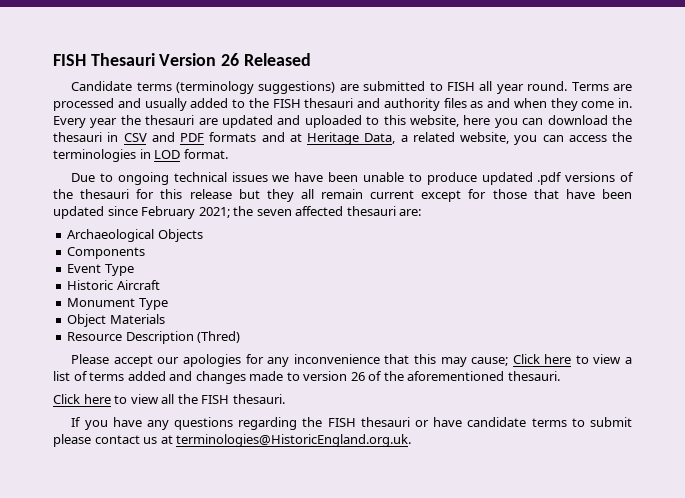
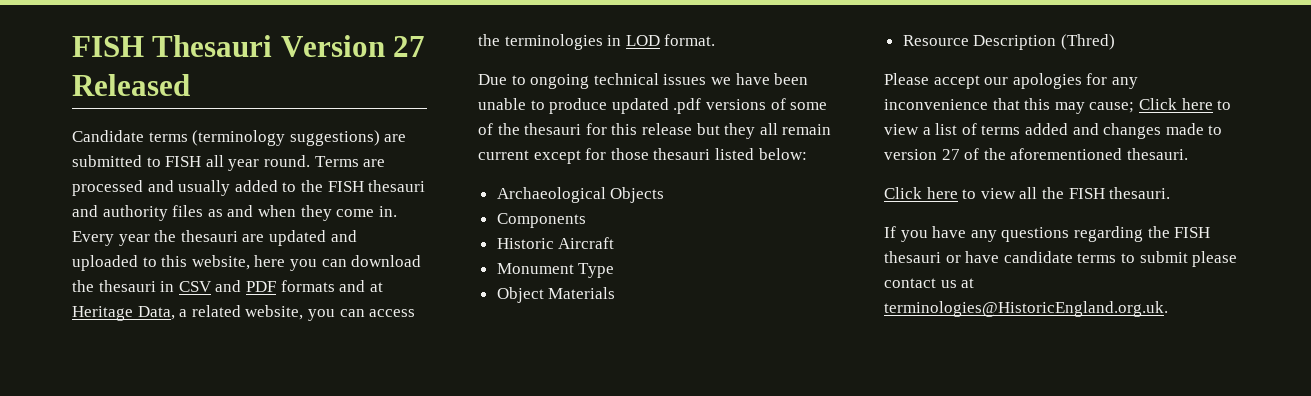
- FISH Thesauri Version 26 Released
+ FISH Thesauri Version 27 Released
- Due to ongoing technical issues we have been unable to produce updated .pdf versions of the thesauri for this release but they all remain current except for those that have been updated since February 2021; the seven affected thesauri are:
+ Due to ongoing technical issues we have been unable to produce updated .pdf versions of some of the thesauri for this release but they all remain current except for those thesauri listed below:
- Event Type
- Please accept our apologies for any inconvenience that this may cause; Click here to view a list of terms added and changes made to version 26 of the aforementioned thesauri.
+ Please accept our apologies for any inconvenience that this may cause; Click here to view a list of terms added and changes made to version 27 of the aforementioned thesauri.

